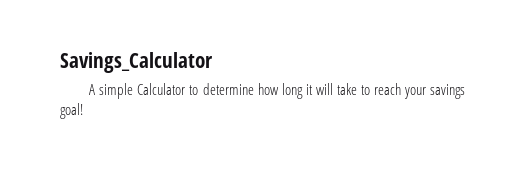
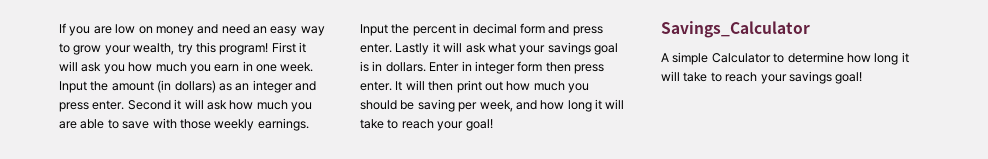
+ If you are low on money and need an easy way to grow your wealth, try this program! First it will ask you how much you earn in one week. Input the amount (in dollars) as an integer and press enter. Second it will ask how much you are able to save with those weekly earnings. Input the percent in decimal form and press enter. Lastly it will ask what your savings goal is in dollars. Enter in integer form then press enter. It will then print out how much you should be saving per week, and how long it will take to reach your goal!

